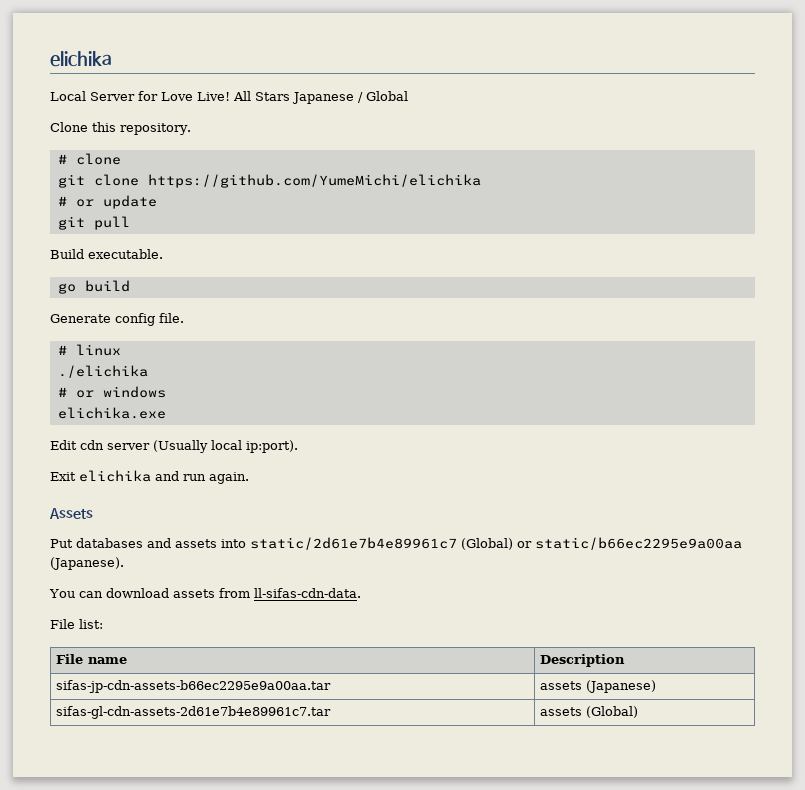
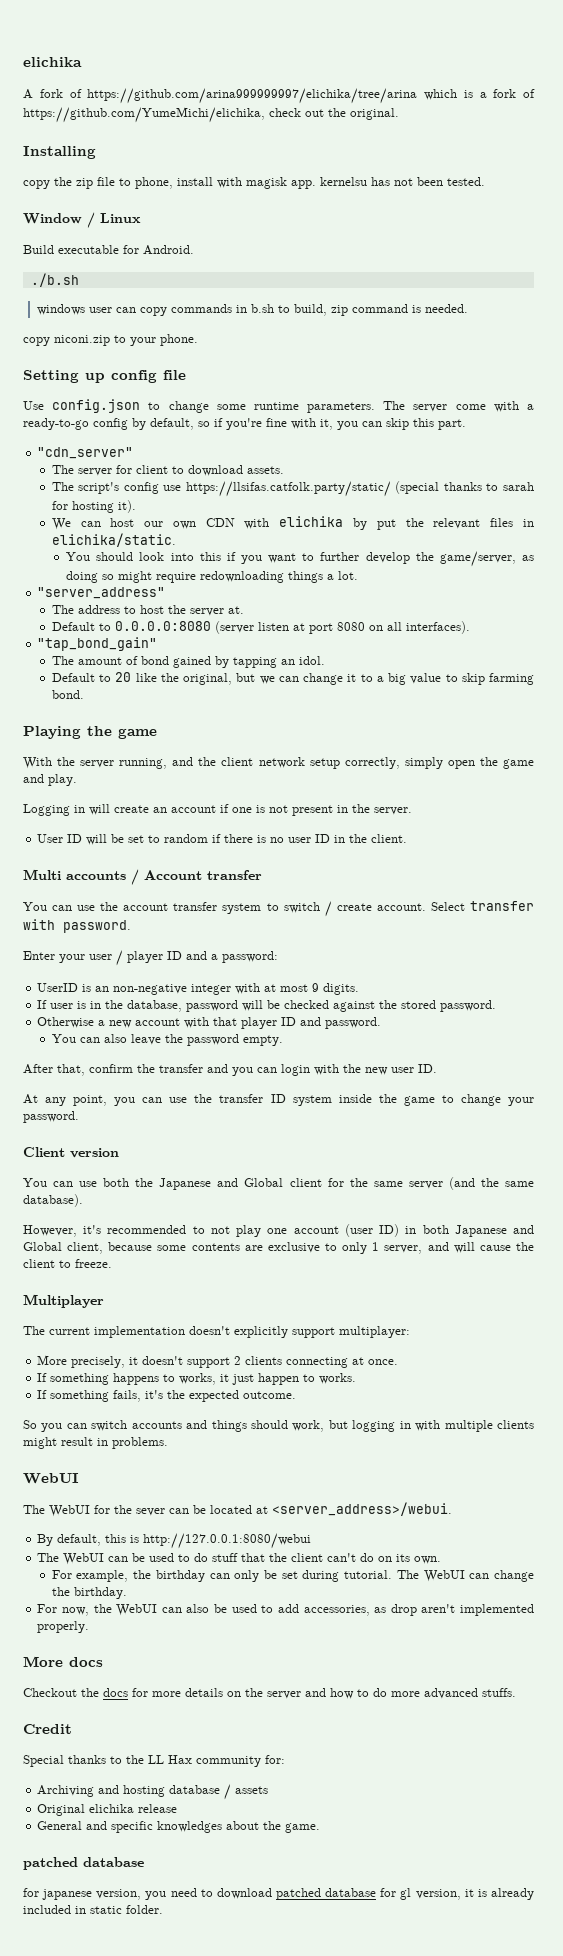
- Local Server for Love Live! All Stars Japanese / Global
- Clone this repository.
- # clone
- git clone https://github.com/YumeMichi/elichika
- # or update
- git pull
- Build executable.
- go build
- Generate config file.
- # linux
- ./elichika
- # or windows
- elichika.exe
- Edit cdn server (Usually local ip:port).
- Exit elichika and run again.
- Assets
- Put databases and assets into static/2d61e7b4e89961c7 (Global) or static/b66ec2295e9a00aa (Japanese).
- You can download assets from ll-sifas-cdn-data.
- File list:
- File name | Description
- sifas-jp-cdn-assets-b66ec2295e9a00aa.tar | assets (Japanese)
- sifas-gl-cdn-assets-2d61e7b4e89961c7.tar | assets (Global)
+ A fork of https://github.com/arina999999997/elichika/tree/arina which is a fork of https://github.com/YumeMichi/elichika, check out the original.
+ Installing
+ copy the zip file to phone, install with magisk app. kernelsu has not been tested.
+ Window / Linux
+ Build executable for Android.
+ ./b.sh
+ windows user can copy commands in b.sh to build, zip command is needed.
+ copy niconi.zip to your phone.
+ Setting up config file
+ Use config.json to change some runtime parameters. The server come with a ready-to-go config by default, so if you're fine with it, you can skip this part.
+ "cdn_server"
+ The server for client to download assets.
+ The script's config use https://llsifas.catfolk.party/static/ (special thanks to sarah for hosting it).
+ We can host our own CDN with elichika by put the relevant files in elichika/static.
+ You should look into this if you want to further develop the game/server, as doing so might require redownloading things a lot.
+ "server_address"
+ The address to host the server at.
+ Default to 0.0.0.0:8080 (server listen at port 8080 on all interfaces).
+ "tap_bond_gain"
+ The amount of bond gained by tapping an idol.
+ Default to 20 like the original, but we can change it to a big value to skip farming bond.
+ Playing the game
+ With the server running, and the client network setup correctly, simply open the game and play.
+ Logging in will create an account if one is not present in the server.
+ User ID will be set to random if there is no user ID in the client.
+ Multi accounts / Account transfer
+ You can use the account transfer system to switch / create account. Select transfer with password.
+ Enter your user / player ID and a password:
+ UserID is an non-negative integer with at most 9 digits.
+ If user is in the database, password will be checked against the stored password.
+ Otherwise a new account with that player ID and password.
+ You can also leave the password empty.
+ After that, confirm the transfer and you can login with the new user ID.
+ At any point, you can use the transfer ID system inside the game to change your password.
+ Client version
+ You can use both the Japanese and Global client for the same server (and the same database).
+ However, it's recommended to not play one account (user ID) in both Japanese and Global client, because some contents are exclusive to only 1 server, and will cause the client to freeze.
+ Multiplayer
+ The current implementation doesn't explicitly support multiplayer:
+ More precisely, it doesn't support 2 clients connecting at once.
+ If something happens to works, it just happen to works.
+ If something fails, it's the expected outcome.
+ So you can switch accounts and things should work, but logging in with multiple clients might result in problems.
+ WebUI
+ The WebUI for the sever can be located at <server_address>/webui.
+ By default, this is http://127.0.0.1:8080/webui
+ The WebUI can be used to do stuff that the client can't do on its own.
+ For example, the birthday can only be set during tutorial. The WebUI can change the birthday.
+ For now, the WebUI can also be used to add accessories, as drop aren't implemented properly.
+ More docs
+ Checkout the docs for more details on the server and how to do more advanced stuffs.
+ Credit
+ Special thanks to the LL Hax community for:
+ Archiving and hosting database / assets
+ Original elichika release
+ General and specific knowledges about the game.
+ patched database
+ for japanese version, you need to download patched database for gl version, it is already included in static folder.

